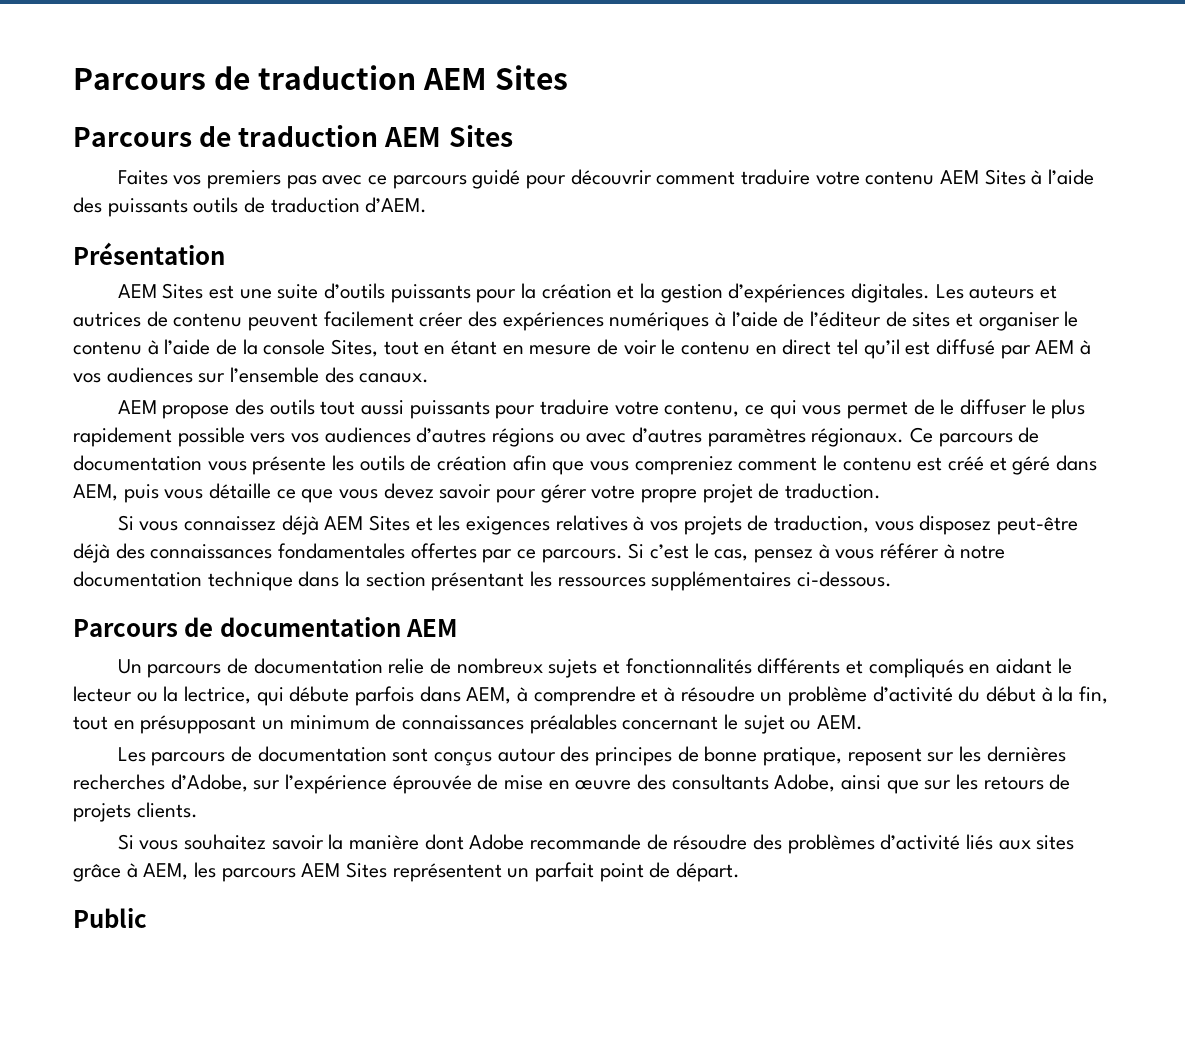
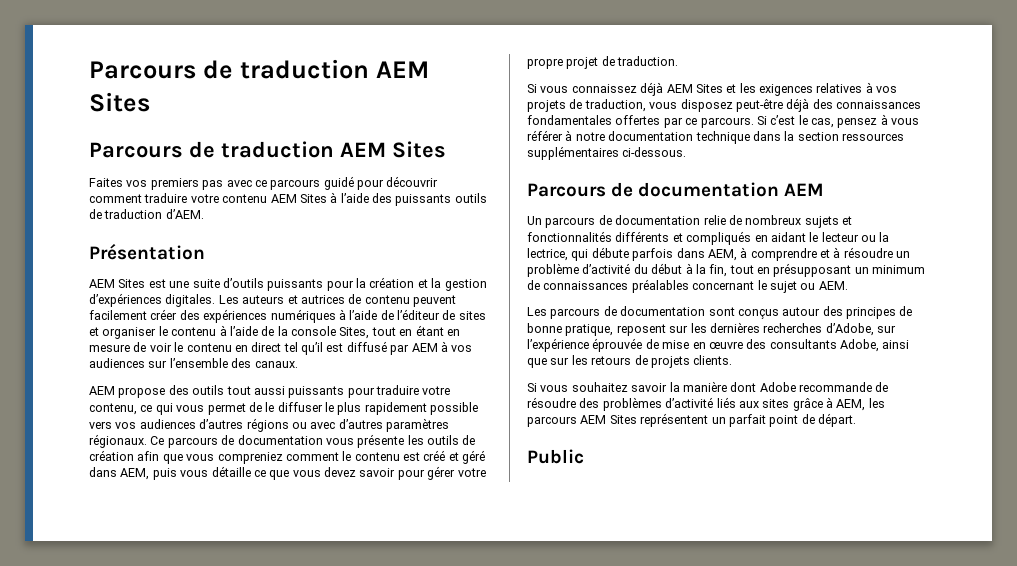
- Si c’est le cas, pensez à vous référer à notre documentation technique dans la section présentant les ressources supplémentaires ci-dessous.
+ Si c’est le cas, pensez à vous référer à notre documentation technique dans la section ressources supplémentaires ci-dessous.

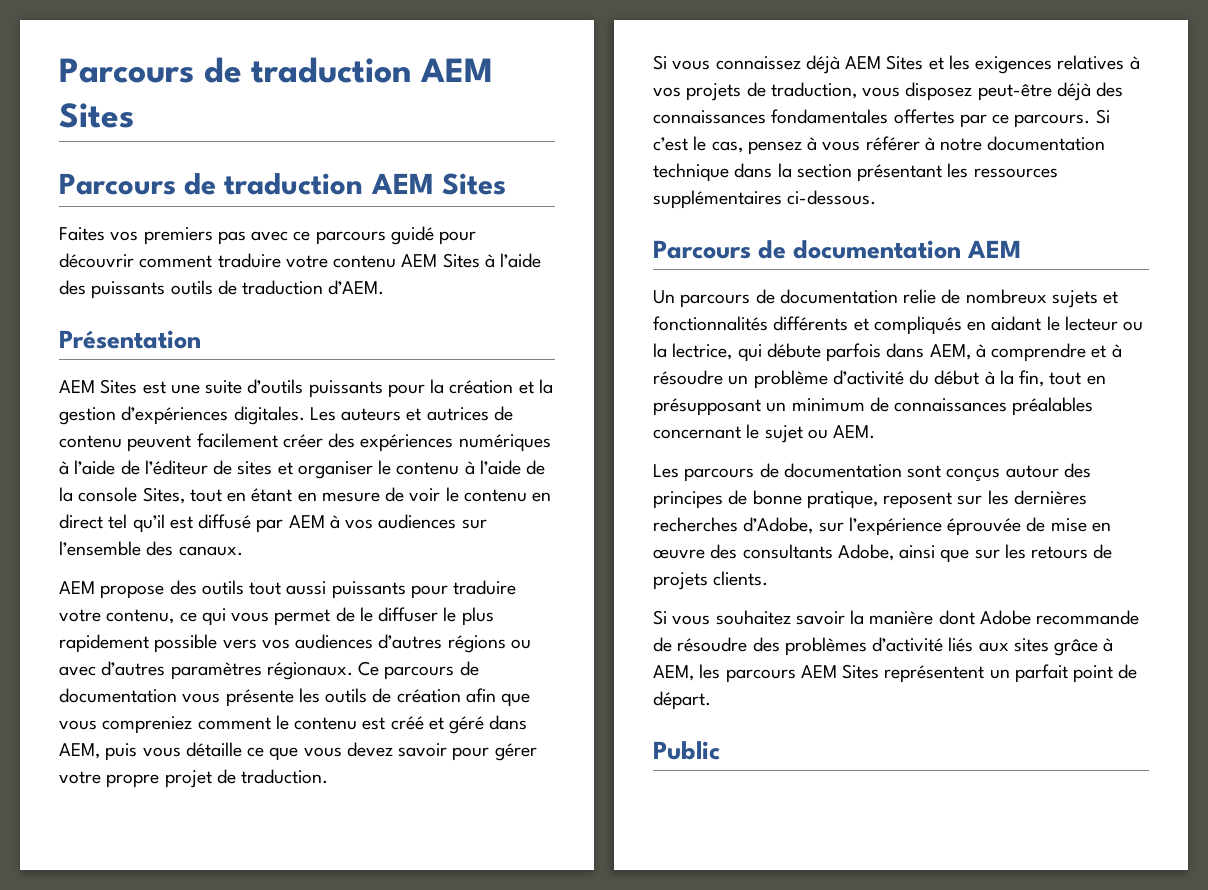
- Si c’est le cas, pensez à vous référer à notre documentation technique dans la section ressources supplémentaires ci-dessous.
+ Si c’est le cas, pensez à vous référer à notre documentation technique dans la section présentant les ressources supplémentaires ci-dessous.

